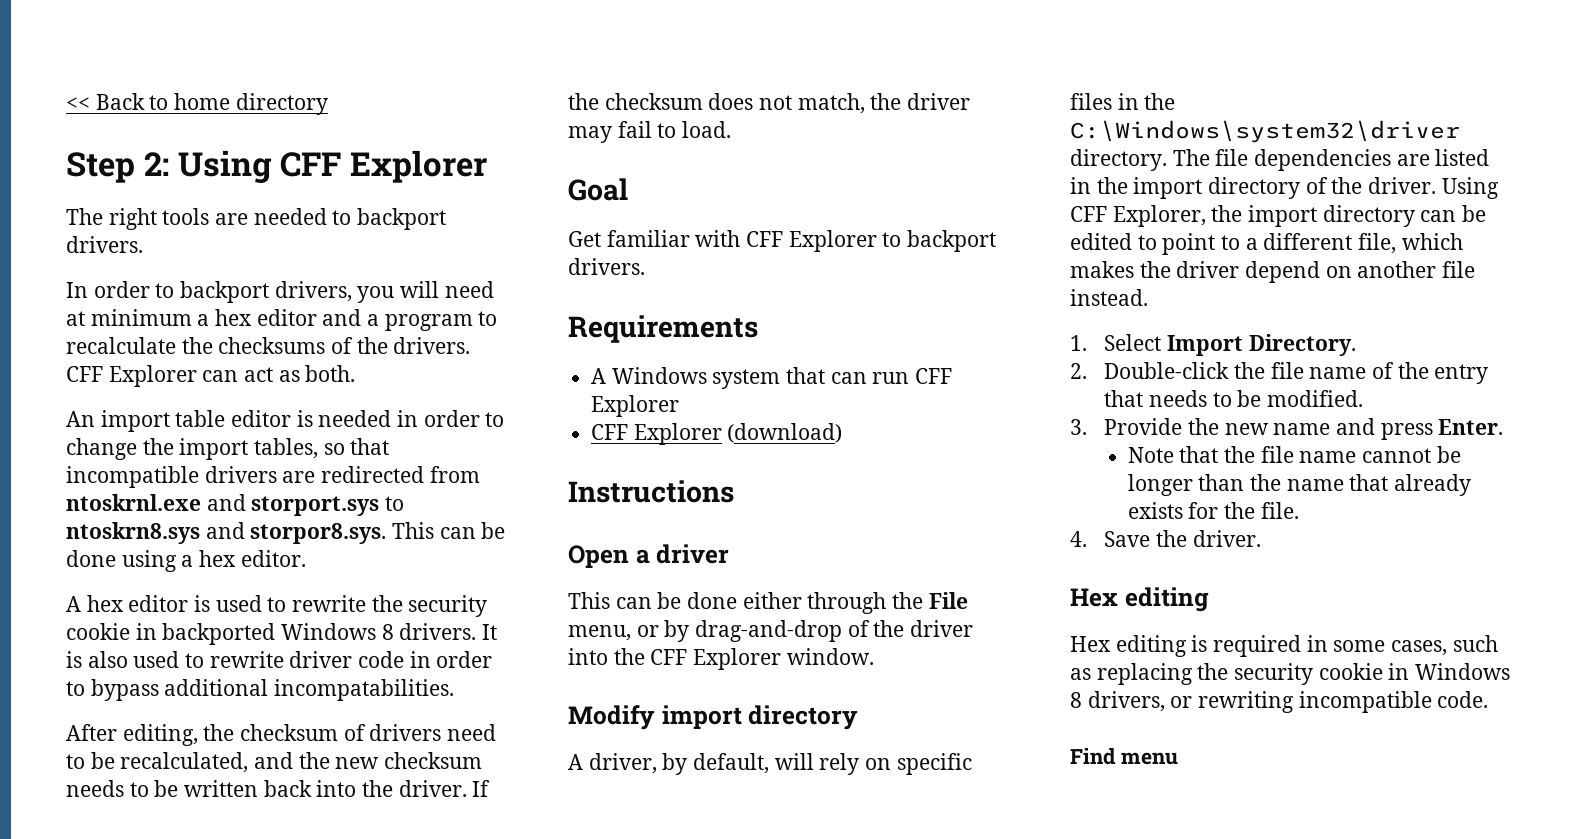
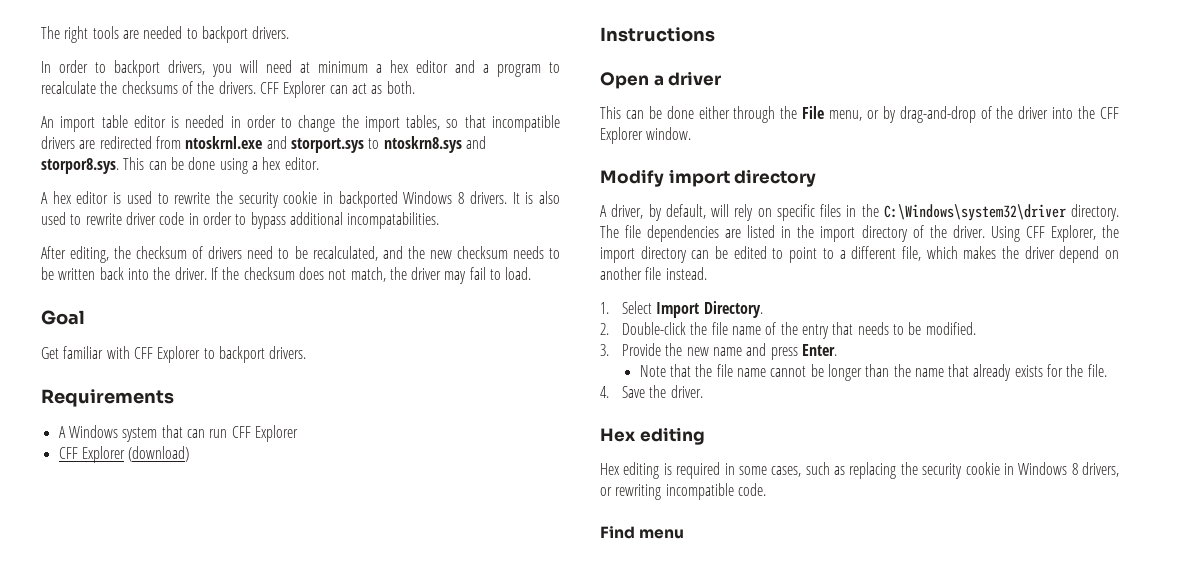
- << Back to home directory
- Step 2: Using CFF Explorer

